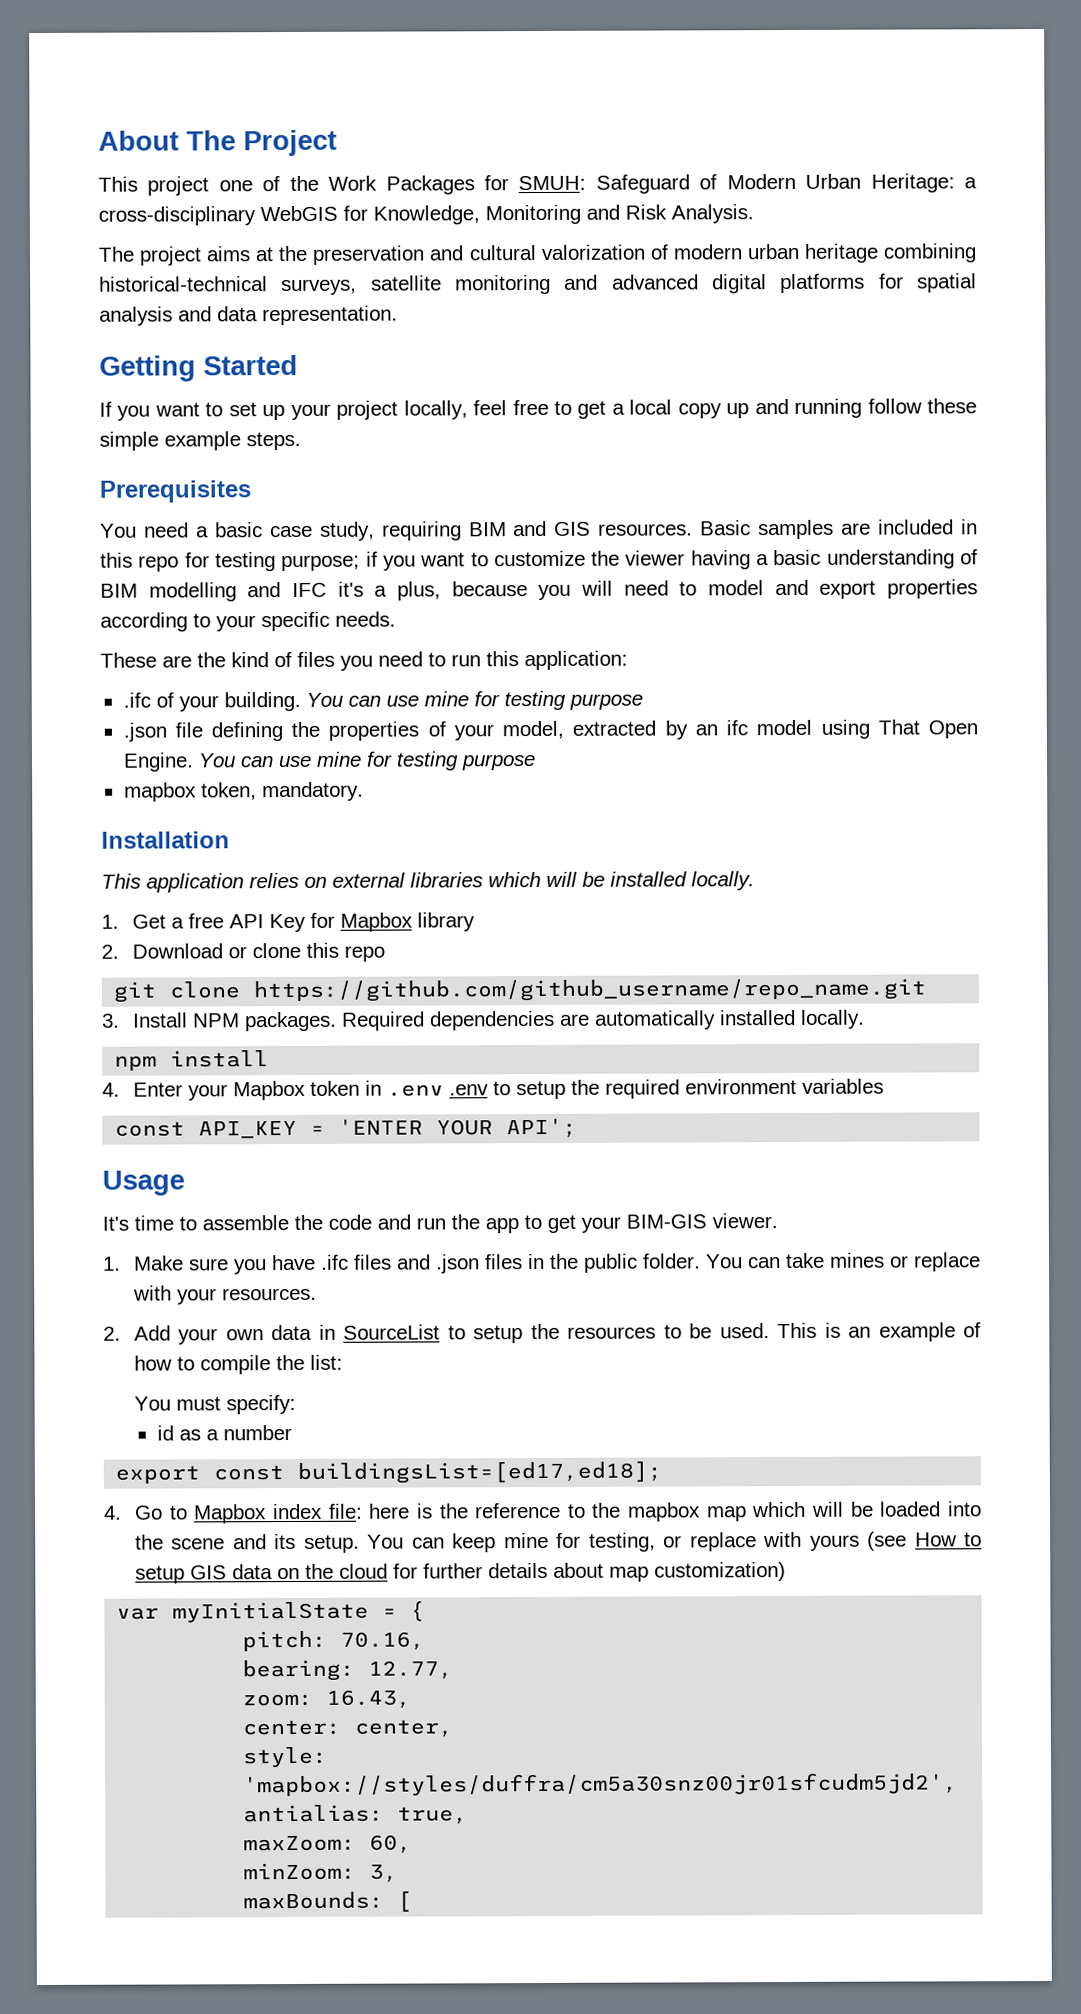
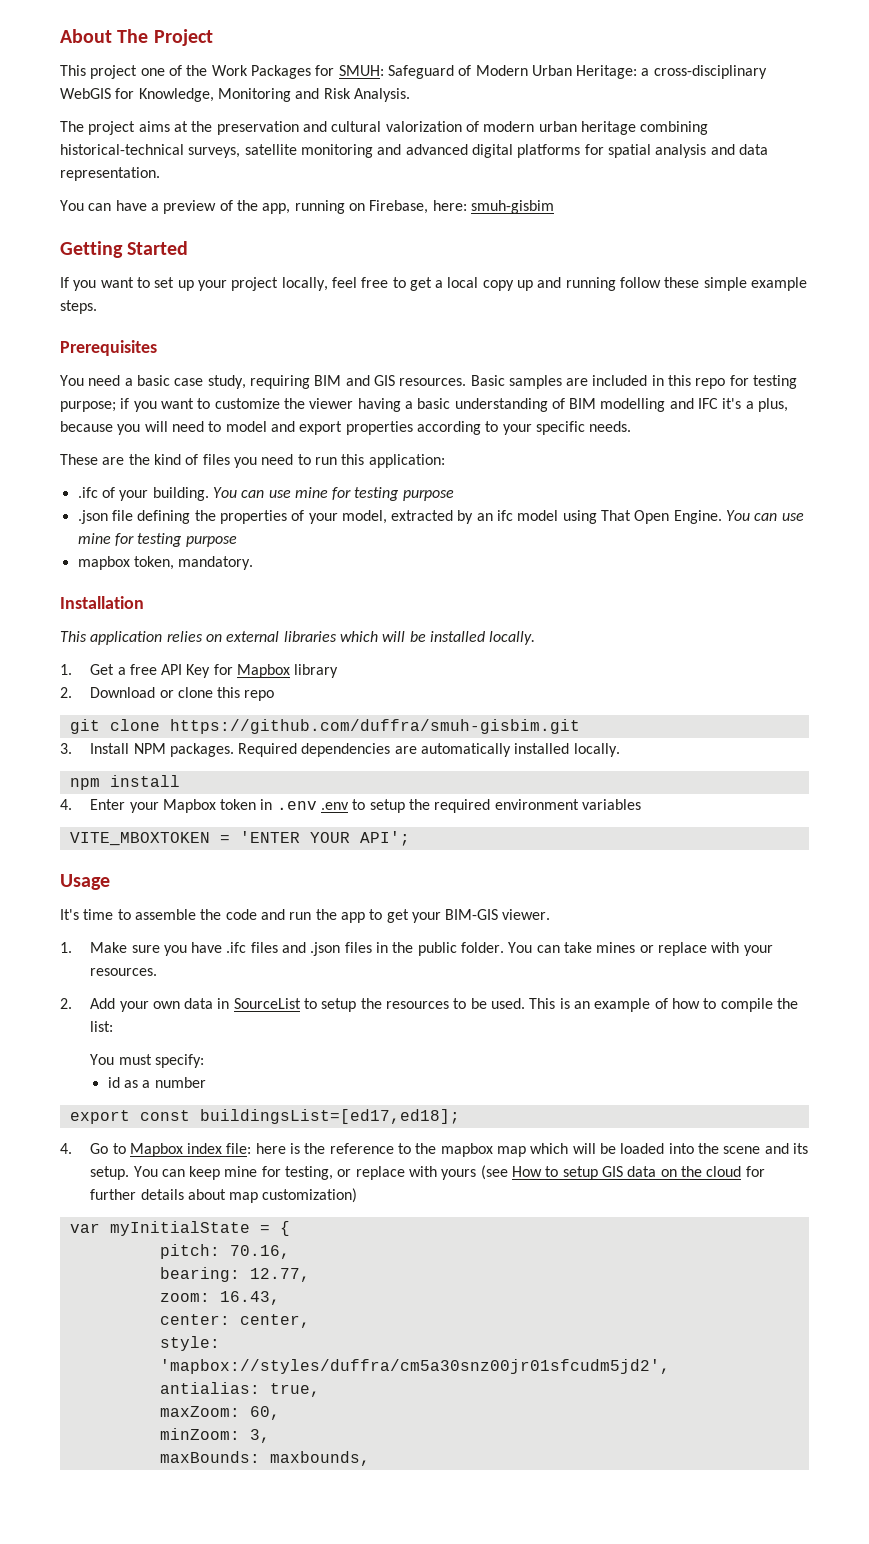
+ You can have a preview of the app, running on Firebase, here: smuh-gisbim
- git clone https://github.com/github_username/repo_name.git
+ git clone https://github.com/duffra/smuh-gisbim.git
- const API_KEY = 'ENTER YOUR API';
+ VITE_MBOXTOKEN = 'ENTER YOUR API';
- maxBounds: [
+ maxBounds: maxbounds,

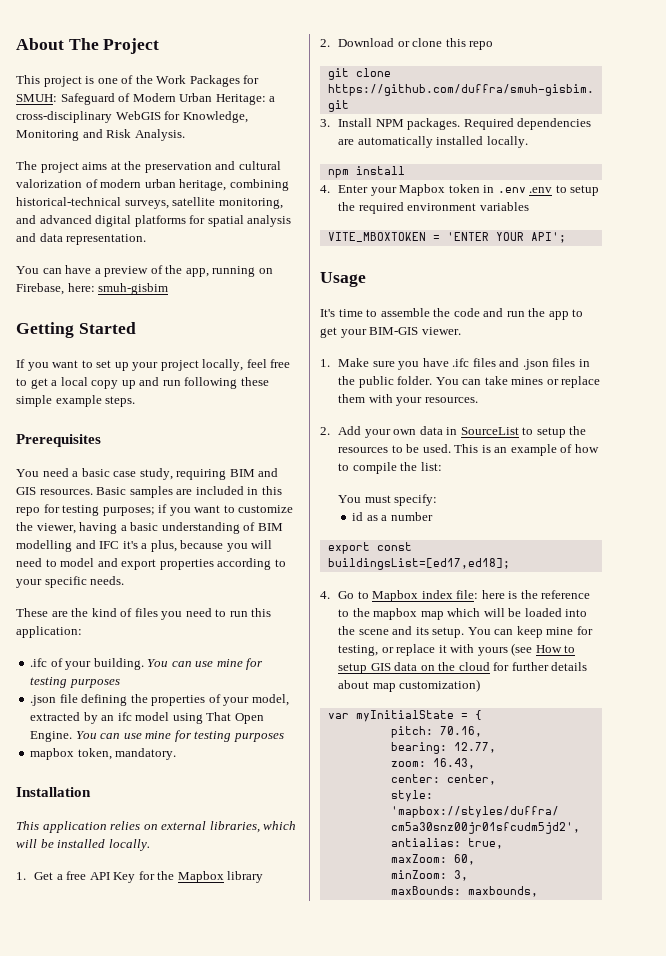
- This project one of the Work Packages for SMUH: Safeguard of Modern Urban Heritage: a cross-disciplinary WebGIS for Knowledge, Monitoring and Risk Analysis.
+ This project is one of the Work Packages for SMUH: Safeguard of Modern Urban Heritage: a cross-disciplinary WebGIS for Knowledge, Monitoring and Risk Analysis.
- The project aims at the preservation and cultural valorization of modern urban heritage combining historical-technical surveys, satellite monitoring and advanced digital platforms for spatial analysis and data representation.
+ The project aims at the preservation and cultural valorization of modern urban heritage, combining historical-technical surveys, satellite monitoring, and advanced digital platforms for spatial analysis and data representation.
- If you want to set up your project locally, feel free to get a local copy up and running follow these simple example steps.
+ If you want to set up your project locally, feel free to get a local copy up and run following these simple example steps.
- Basic samples are included in this repo for testing purpose; if you want to customize the viewer having a basic understanding of BIM modelling and IFC it's a plus, because you will need to model and export properties according to your specific needs.
+ Basic samples are included in this repo for testing purposes; if you want to customize the viewer, having a basic understanding of BIM modelling and IFC it's a plus, because you will need to model and export properties according to your specific needs.
- .ifc of your building. You can use mine for testing purpose
+ .ifc of your building. You can use mine for testing purposes
- .json file defining the properties of your model, extracted by an ifc model using That Open Engine. You can use mine for testing purpose
+ .json file defining the properties of your model, extracted by an ifc model using That Open Engine. You can use mine for testing purposes
- This application relies on external libraries which will be installed locally.
+ This application relies on external libraries, which will be installed locally.
- 1. Get a free API Key for Mapbox library
+ 1. Get a free API Key for the Mapbox library
- You can take mines or replace with your resources.
+ You can take mines or replace them with your resources.
- You can keep mine for testing, or replace with yours (see How to setup GIS data on the cloud for further details about map customization)
+ You can keep mine for testing, or replace it with yours (see How to setup GIS data on the cloud for further details about map customization)

